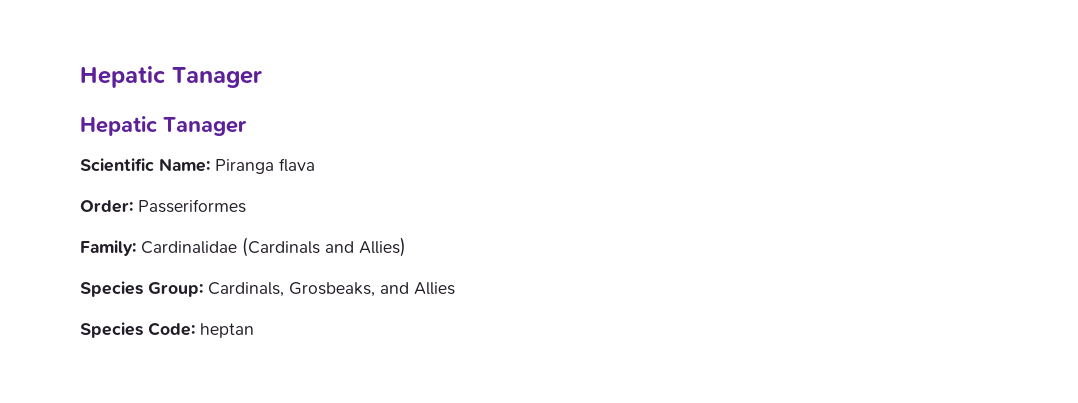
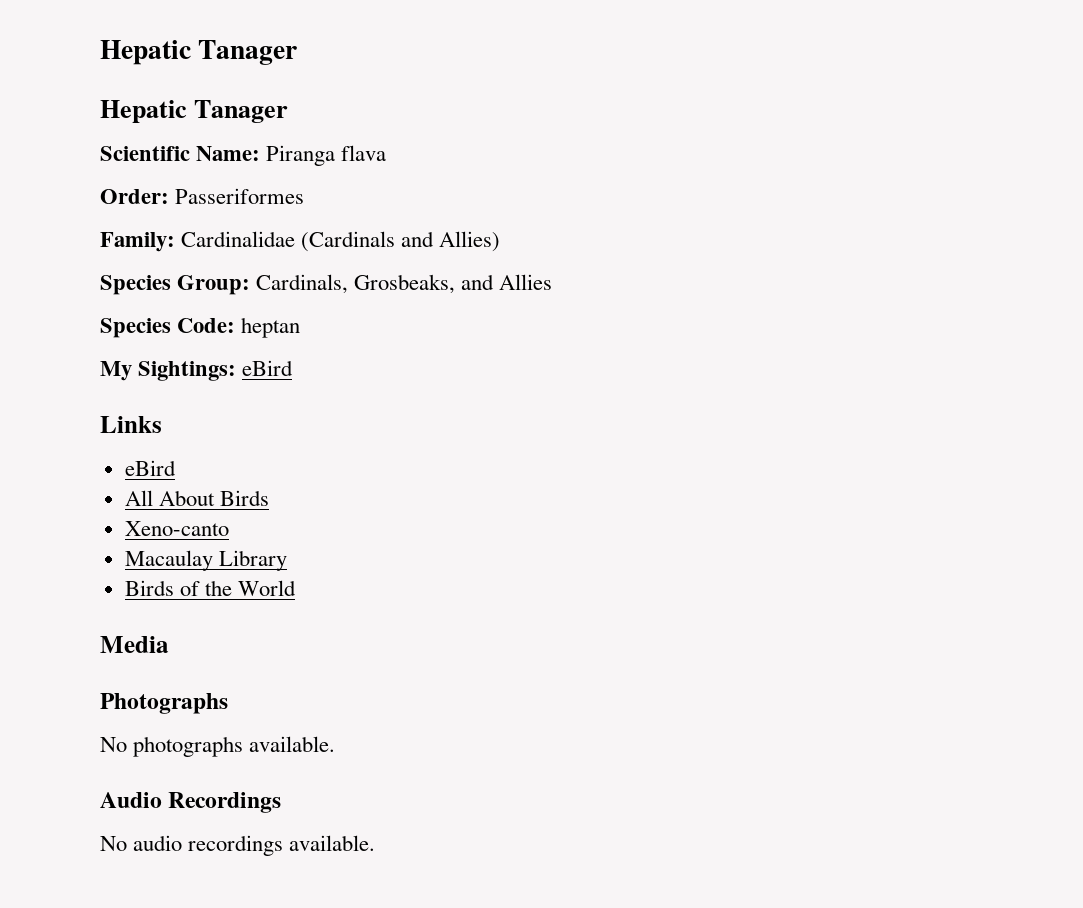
+ My Sightings: eBird
+ Links
+ eBird
+ All About Birds
+ Xeno-canto
+ Macaulay Library
+ Birds of the World
+ Media
+ Photographs
+ No photographs available.
+ Audio Recordings
+ No audio recordings available.

